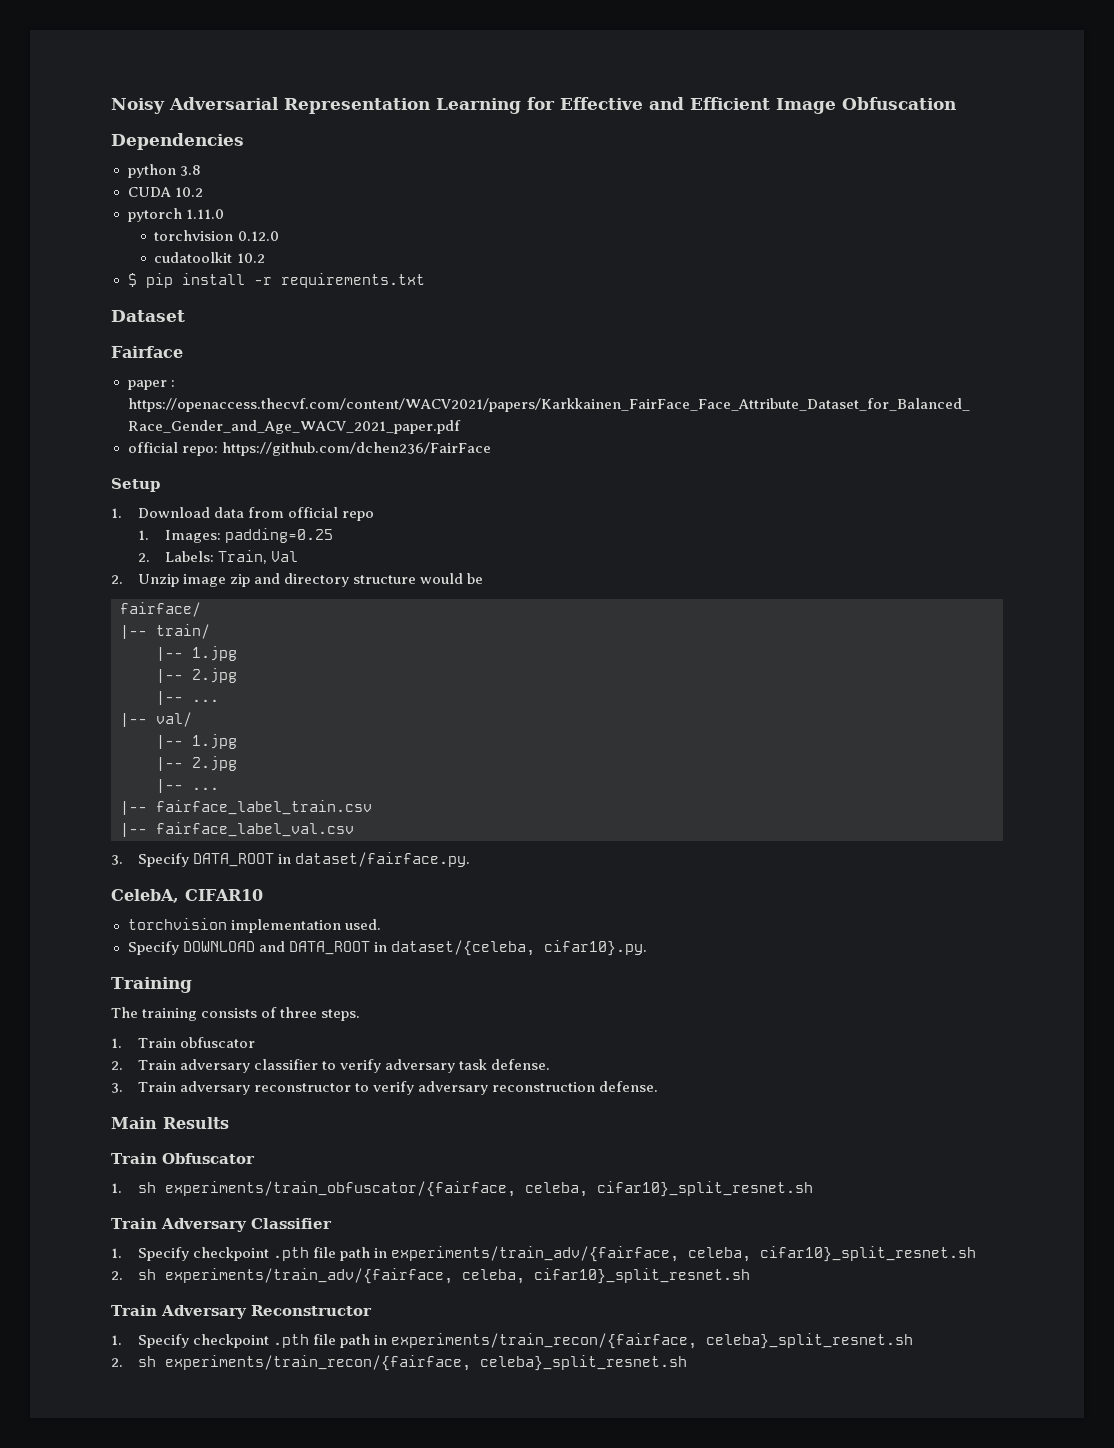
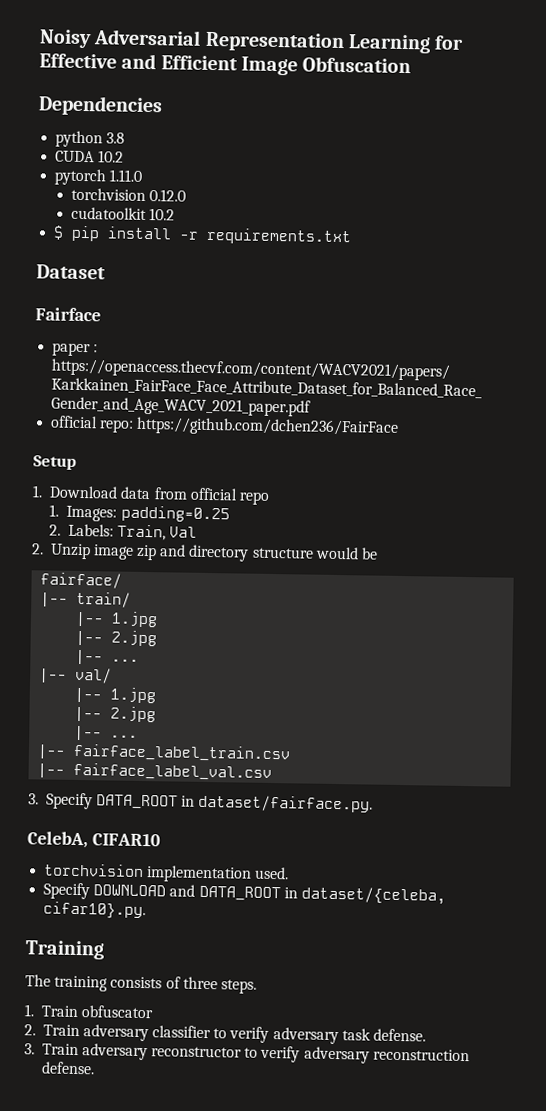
- Main Results
- Train Obfuscator
- 1. sh experiments/train_obfuscator/{fairface, celeba, cifar10}_split_resnet.sh
- Train Adversary Classifier
- 1. Specify checkpoint .pth file path in experiments/train_adv/{fairface, celeba, cifar10}_split_resnet.sh
- 2. sh experiments/train_adv/{fairface, celeba, cifar10}_split_resnet.sh
- Train Adversary Reconstructor
- 1. Specify checkpoint .pth file path in experiments/train_recon/{fairface, celeba}_split_resnet.sh
- 2. sh experiments/train_recon/{fairface, celeba}_split_resnet.sh

